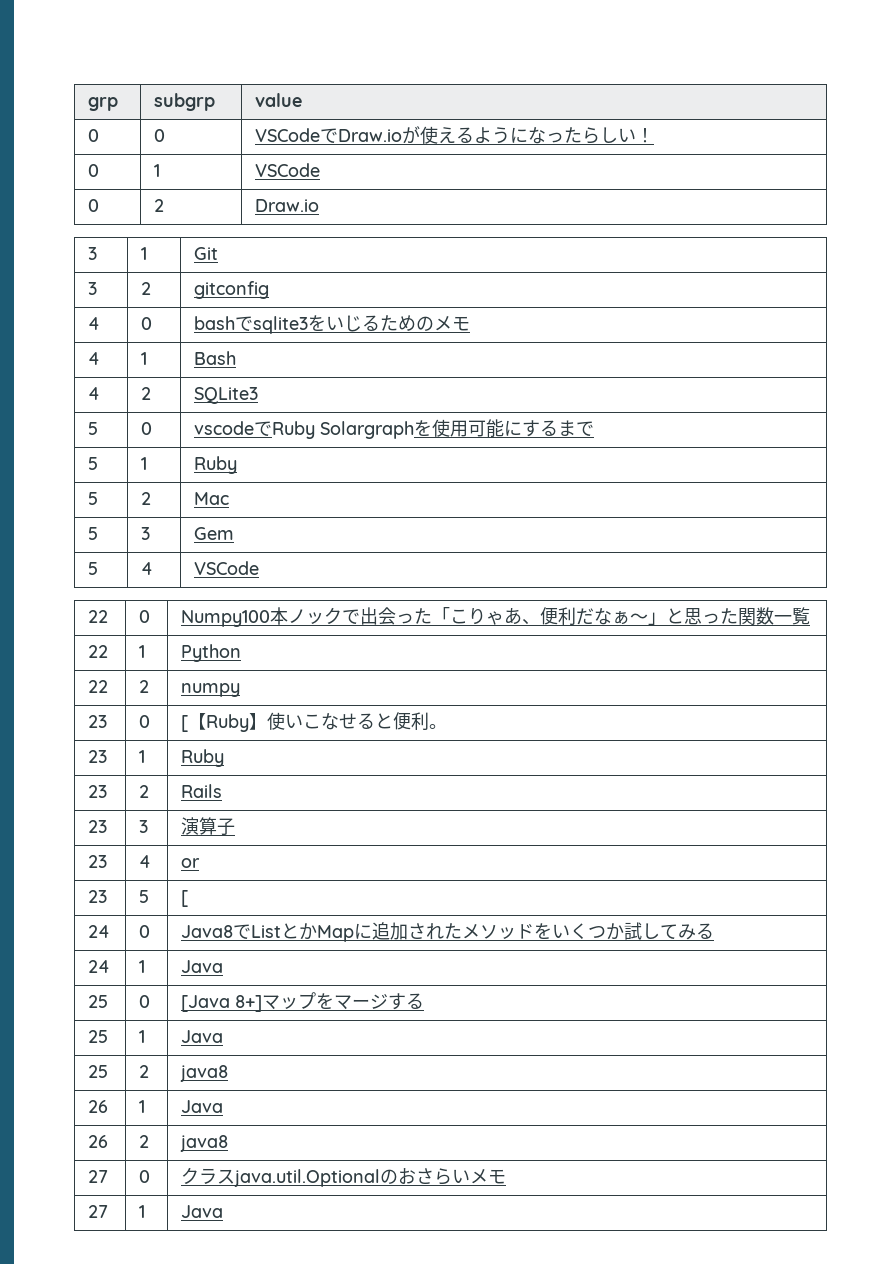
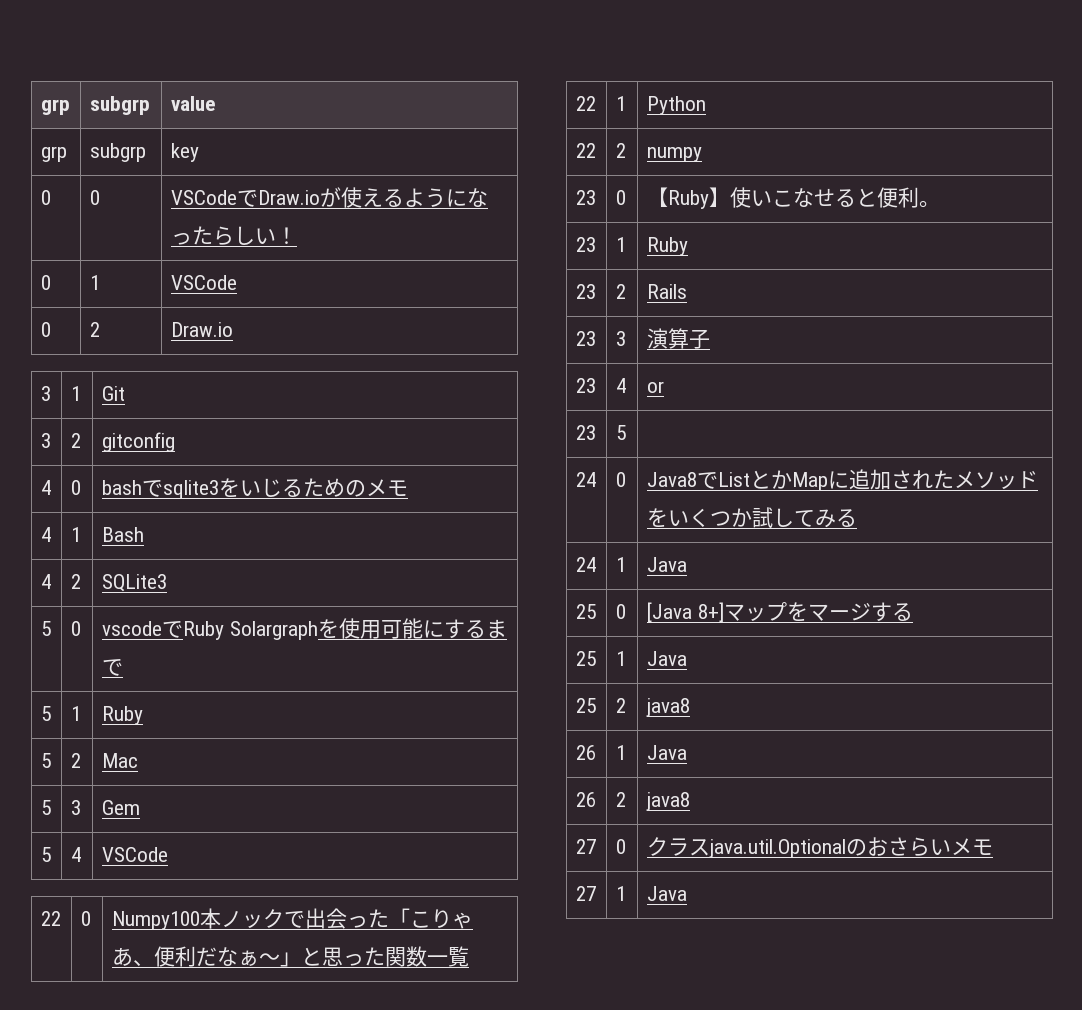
+ grp | subgrp | key
- 23 | 0 | [【Ruby】使いこなせると便利。
+ 23 | 0 | 【Ruby】使いこなせると便利。
- 23 | 5 | [
+ 23 | 5 |

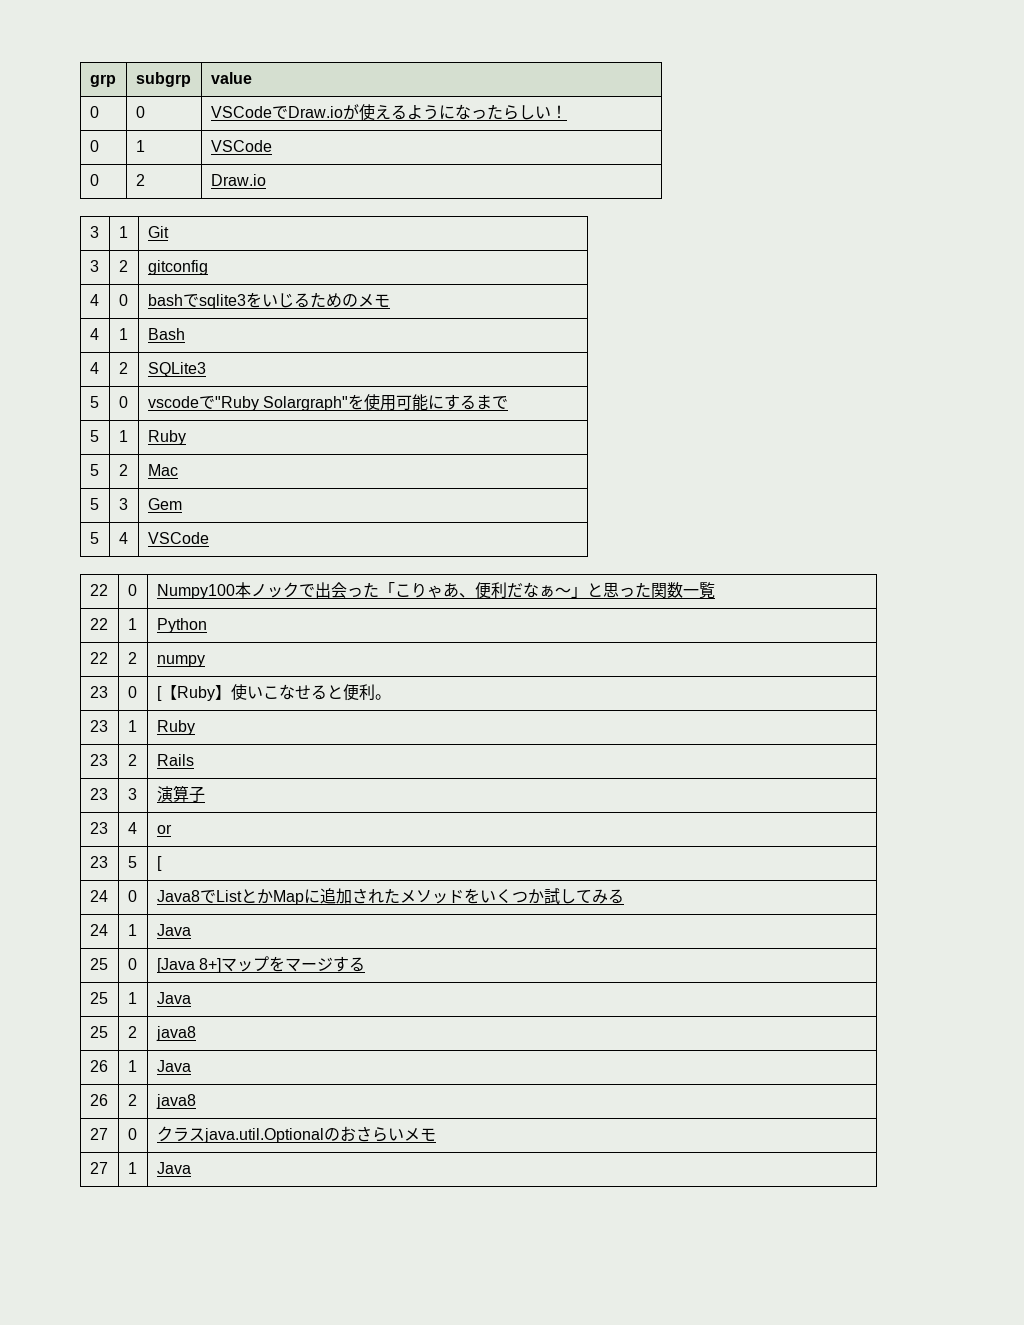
- grp | subgrp | key
- 5 | 0 | vscodeでRuby Solargraphを使用可能にするまで
+ 5 | 0 | vscodeで"Ruby Solargraph"を使用可能にするまで
- 23 | 0 | 【Ruby】使いこなせると便利。
+ 23 | 0 | [【Ruby】使いこなせると便利。
- 23 | 5 |
+ 23 | 5 | [

